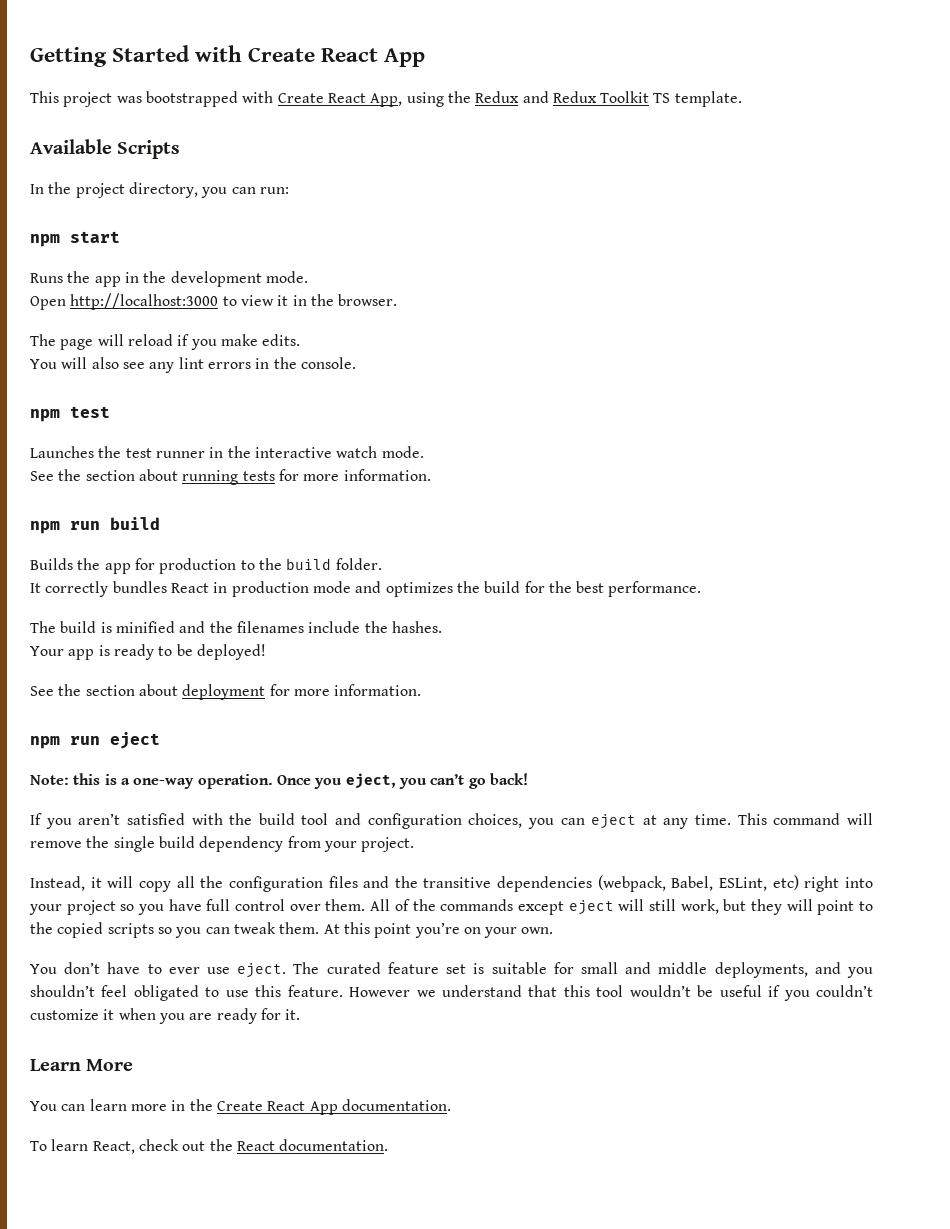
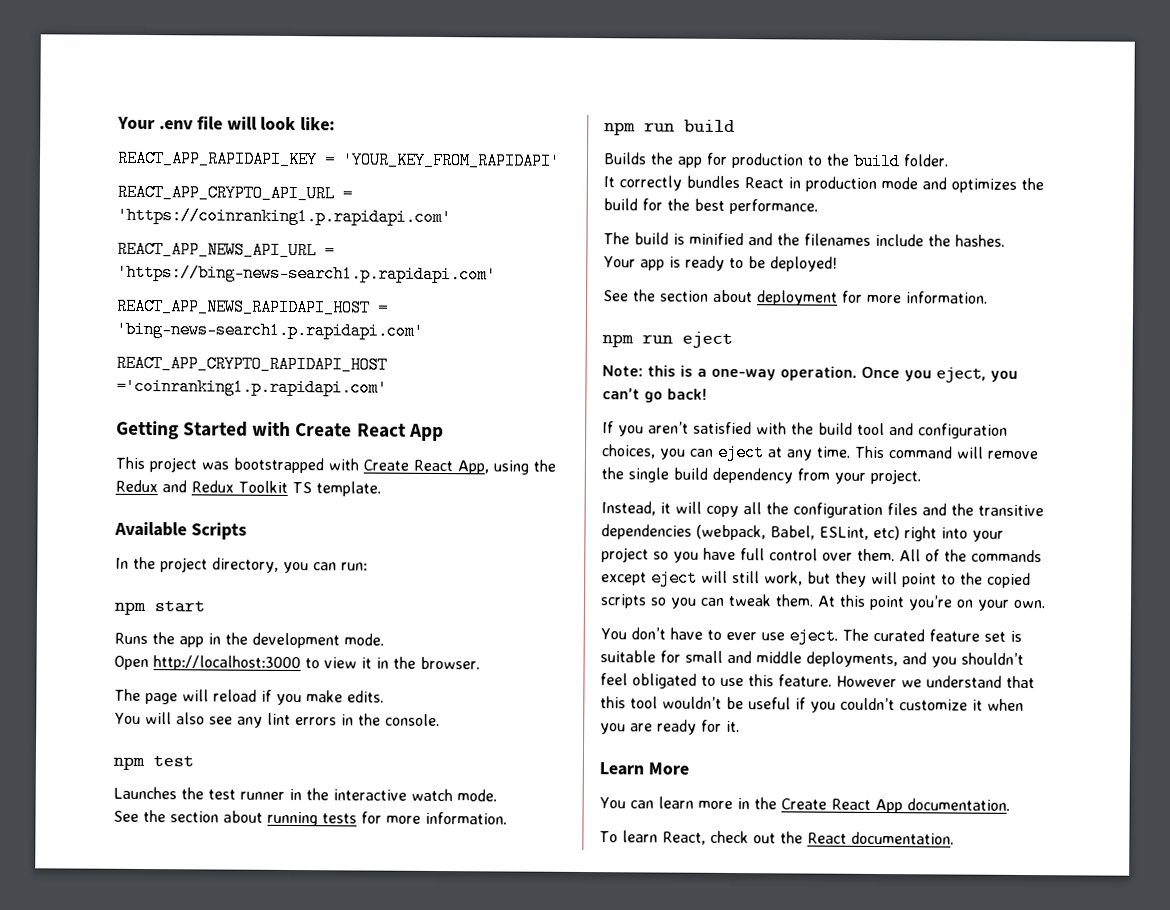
+ Your .env file will look like:
+ REACT_APP_RAPIDAPI_KEY = 'YOUR_KEY_FROM_RAPIDAPI'
+ REACT_APP_CRYPTO_API_URL = 'https://coinranking1.p.rapidapi.com'
+ REACT_APP_NEWS_API_URL = 'https://bing-news-search1.p.rapidapi.com'
+ REACT_APP_NEWS_RAPIDAPI_HOST = 'bing-news-search1.p.rapidapi.com'
+ REACT_APP_CRYPTO_RAPIDAPI_HOST ='coinranking1.p.rapidapi.com'

